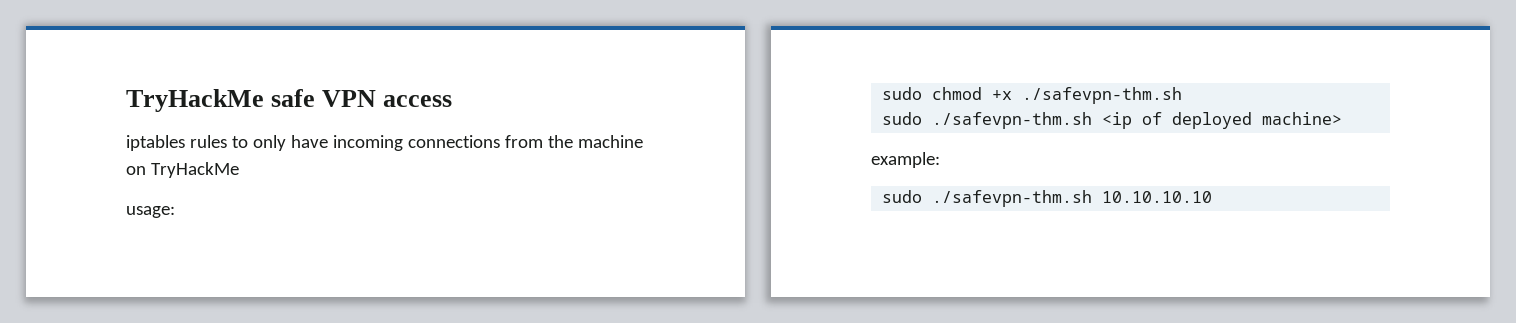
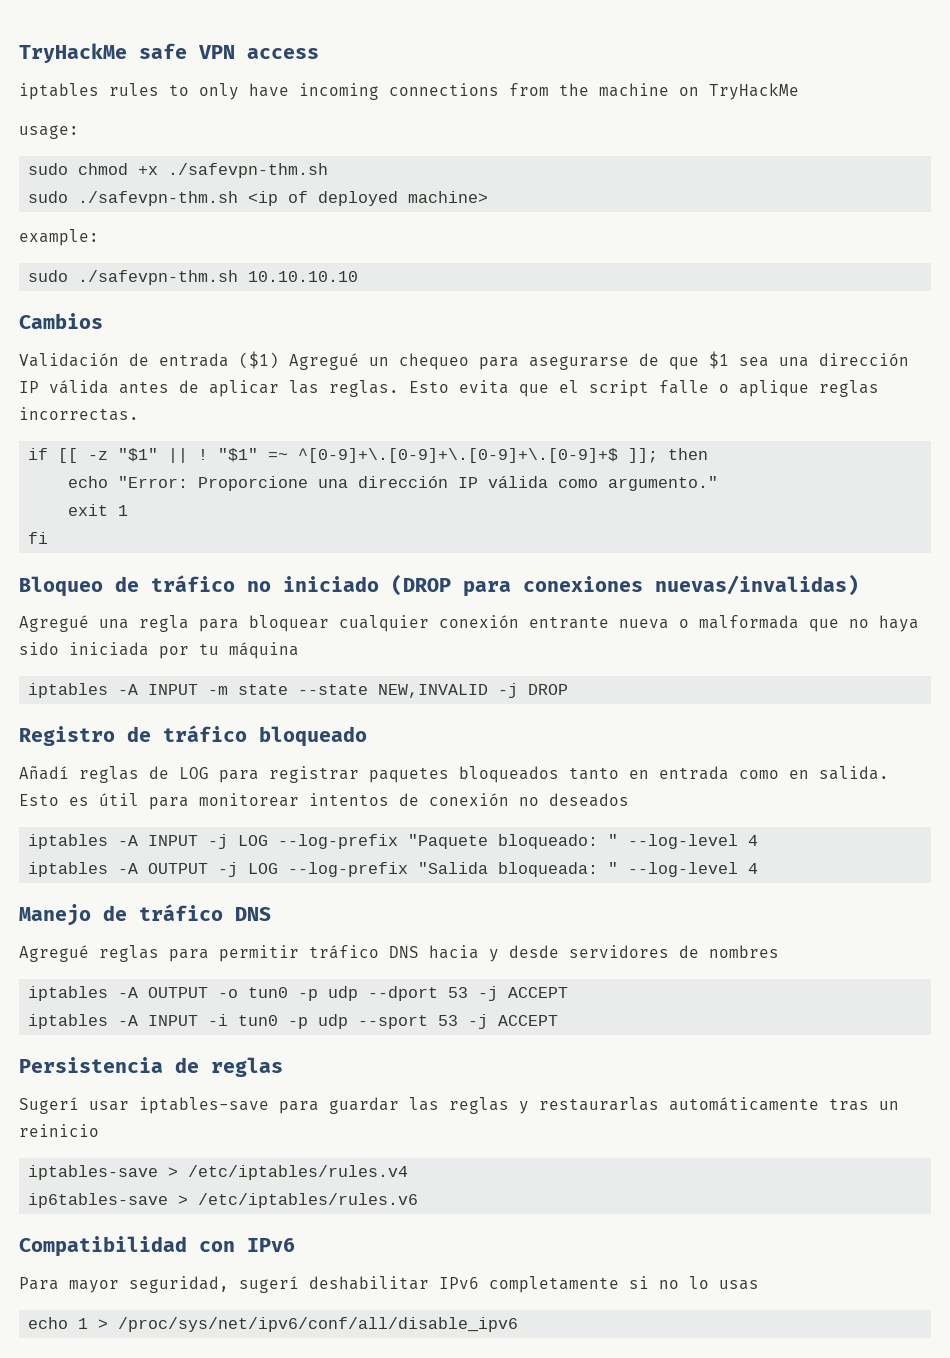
+ Cambios
+ Validación de entrada ($1) Agregué un chequeo para asegurarse de que $1 sea una dirección IP válida antes de aplicar las reglas. Esto evita que el script falle o aplique reglas incorrectas.
+ if [[ -z "$1" || ! "$1" =~ ^[0-9]+\.[0-9]+\.[0-9]+\.[0-9]+$ ]]; then
+ echo "Error: Proporcione una dirección IP válida como argumento."
+ exit 1
+ fi
+ Bloqueo de tráfico no iniciado (DROP para conexiones nuevas/invalidas)
+ Agregué una regla para bloquear cualquier conexión entrante nueva o malformada que no haya sido iniciada por tu máquina
+ iptables -A INPUT -m state --state NEW,INVALID -j DROP
+ Registro de tráfico bloqueado
+ Añadí reglas de LOG para registrar paquetes bloqueados tanto en entrada como en salida. Esto es útil para monitorear intentos de conexión no deseados
+ iptables -A INPUT -j LOG --log-prefix "Paquete bloqueado: " --log-level 4
+ iptables -A OUTPUT -j LOG --log-prefix "Salida bloqueada: " --log-level 4
+ Manejo de tráfico DNS
+ Agregué reglas para permitir tráfico DNS hacia y desde servidores de nombres
+ iptables -A OUTPUT -o tun0 -p udp --dport 53 -j ACCEPT
+ iptables -A INPUT -i tun0 -p udp --sport 53 -j ACCEPT
+ Persistencia de reglas
+ Sugerí usar iptables-save para guardar las reglas y restaurarlas automáticamente tras un reinicio
+ iptables-save > /etc/iptables/rules.v4
+ ip6tables-save > /etc/iptables/rules.v6
+ Compatibilidad con IPv6
+ Para mayor seguridad, sugerí deshabilitar IPv6 completamente si no lo usas
+ echo 1 > /proc/sys/net/ipv6/conf/all/disable_ipv6

